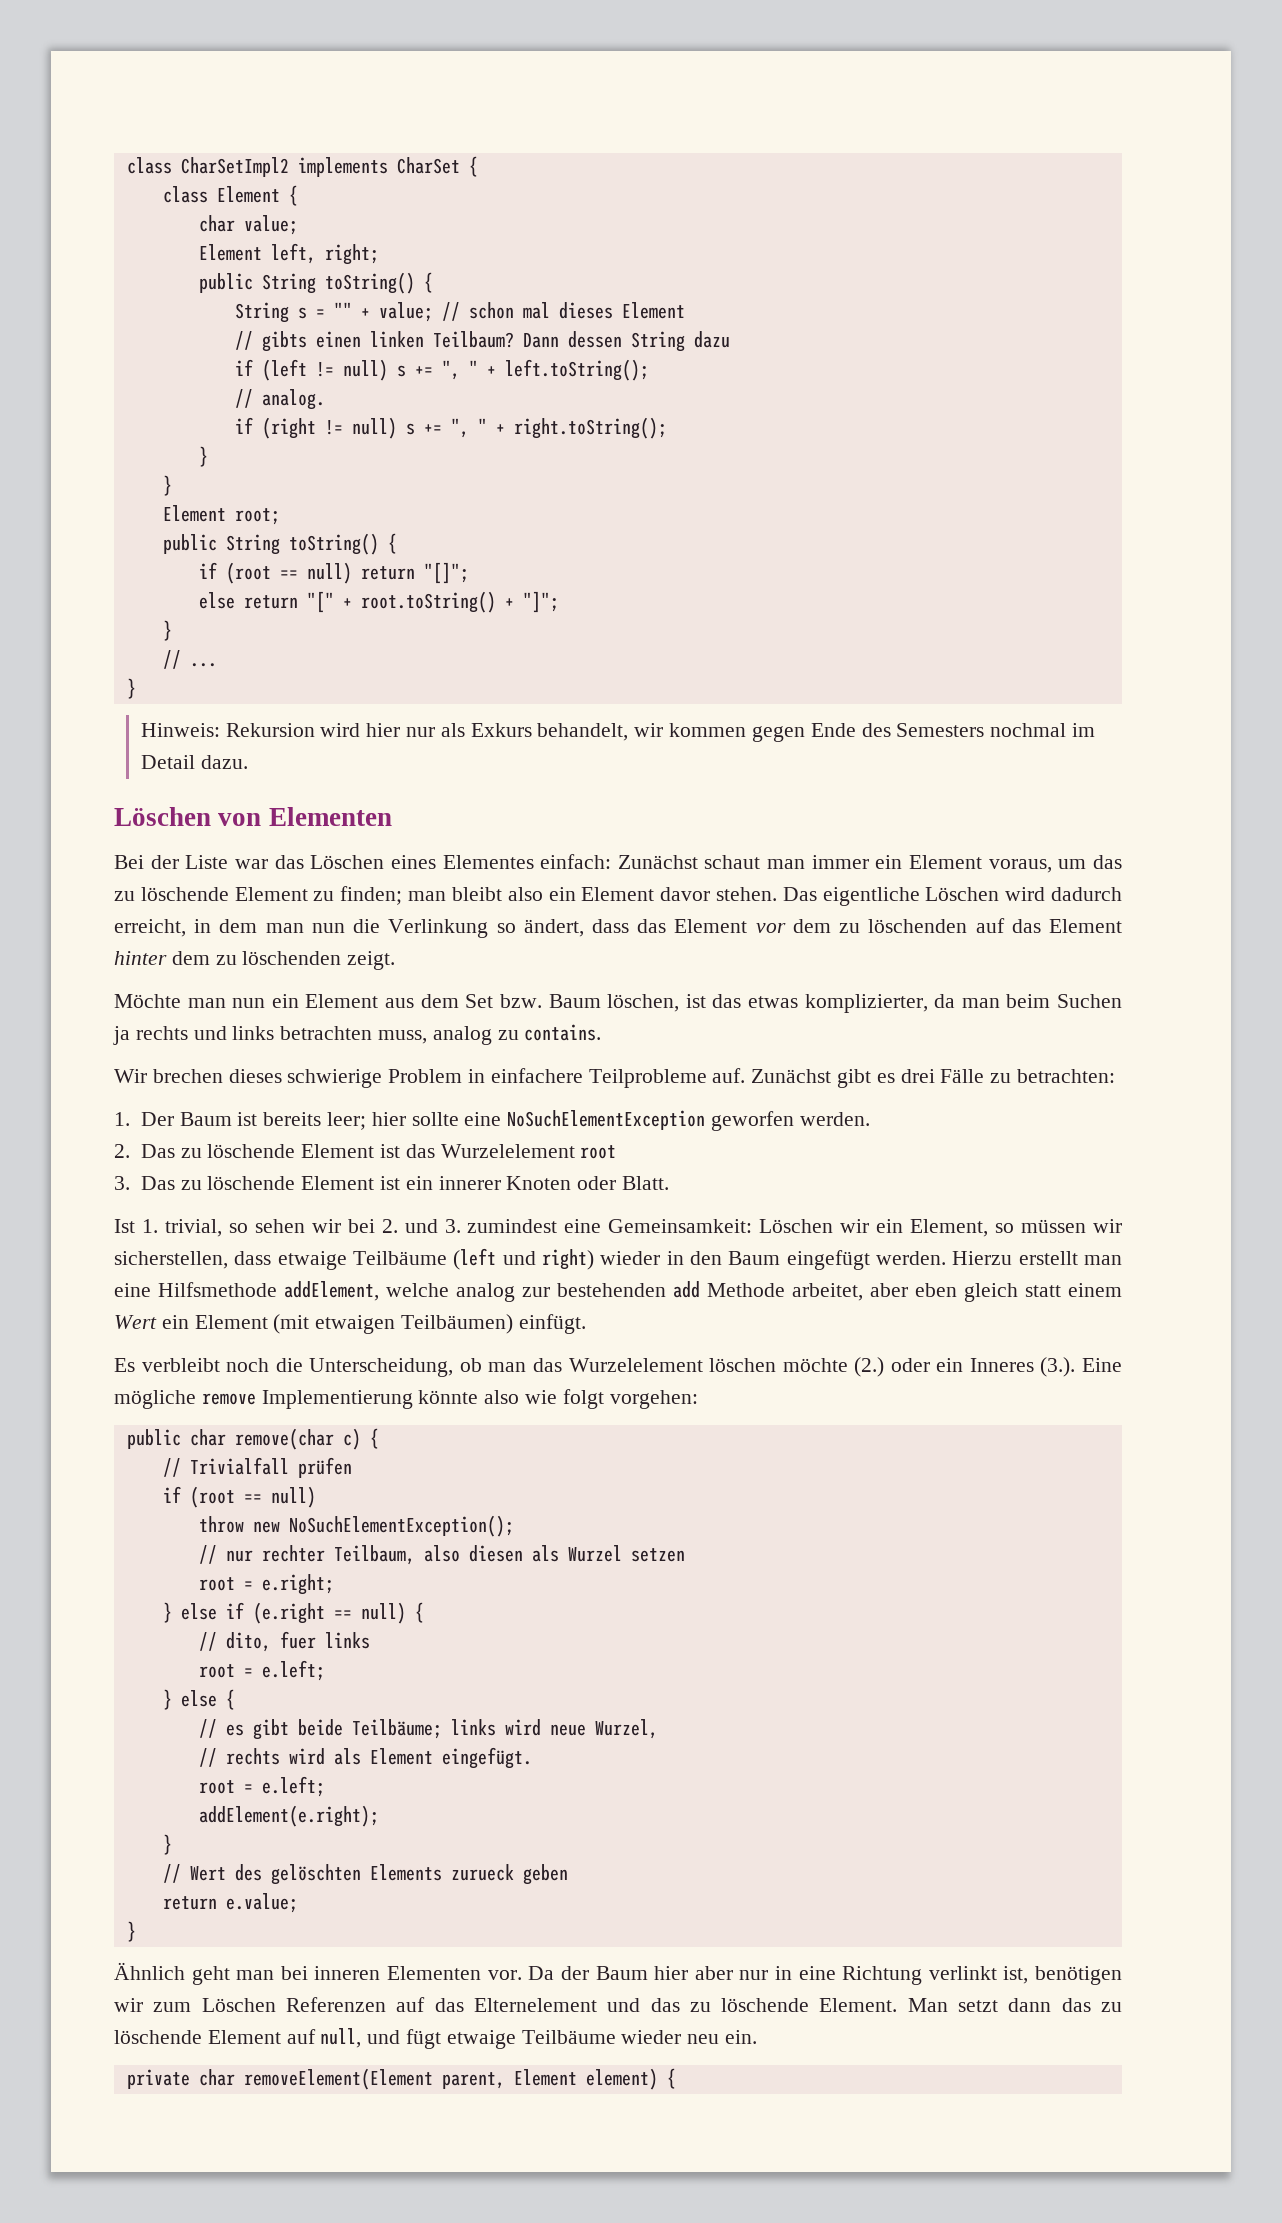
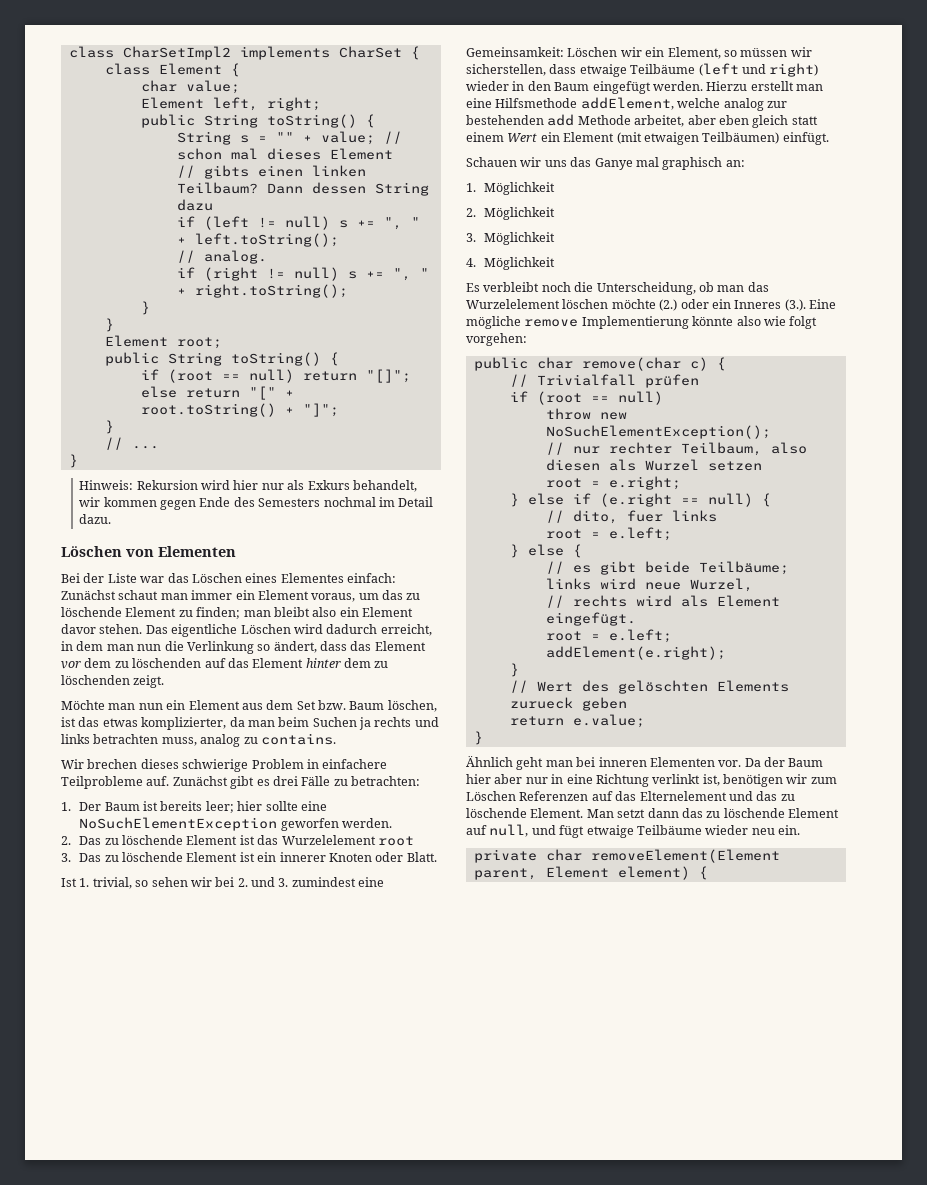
+ Schauen wir uns das Ganye mal graphisch an:
+ 1. Möglichkeit
+ 2. Möglichkeit
+ 3. Möglichkeit
+ 4. Möglichkeit

